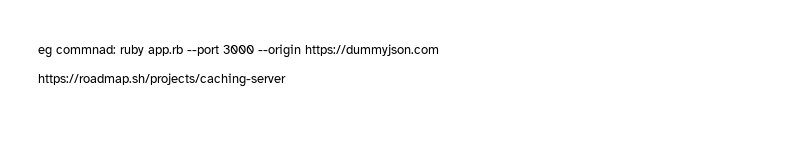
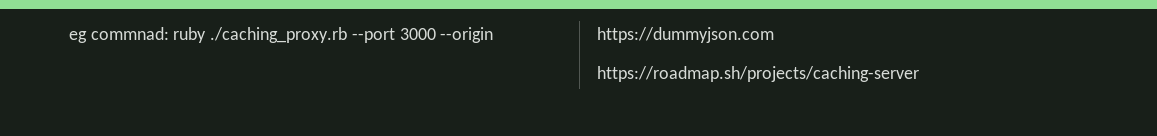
- eg commnad: ruby app.rb --port 3000 --origin https://dummyjson.com
+ eg commnad: ruby ./caching_proxy.rb --port 3000 --origin https://dummyjson.com

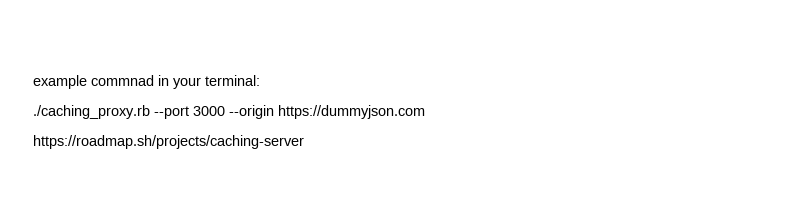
- eg commnad: ruby ./caching_proxy.rb --port 3000 --origin https://dummyjson.com
+ example commnad in your terminal:
+ ./caching_proxy.rb --port 3000 --origin https://dummyjson.com

